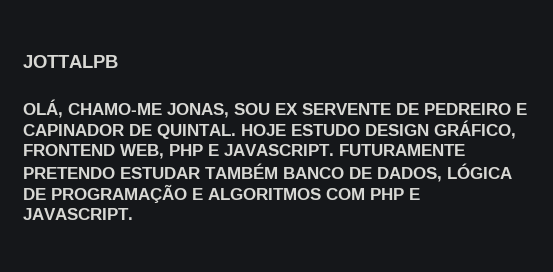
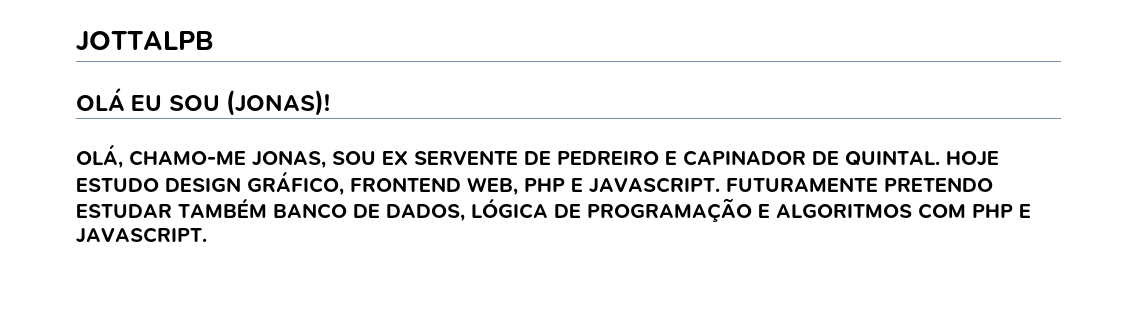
+ OLÁ EU SOU (JONAS)!

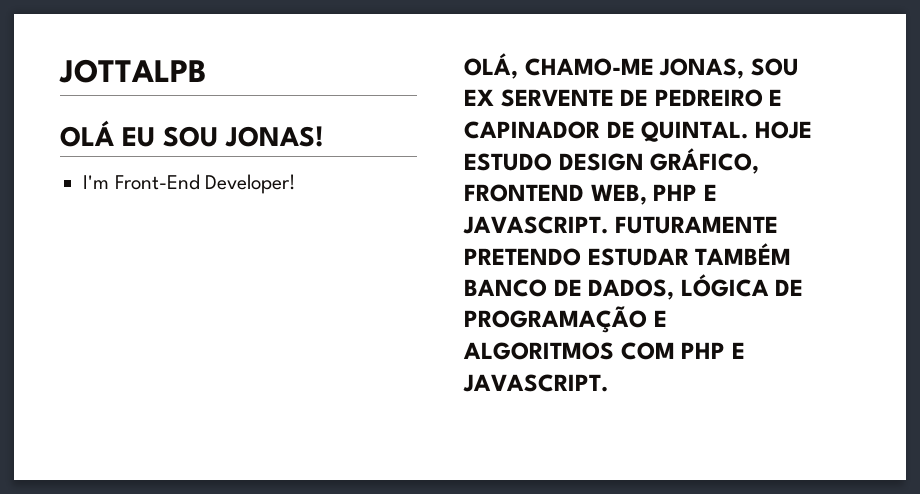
- OLÁ EU SOU (JONAS)!
+ OLÁ EU SOU JONAS!
+ I'm Front-End Developer!

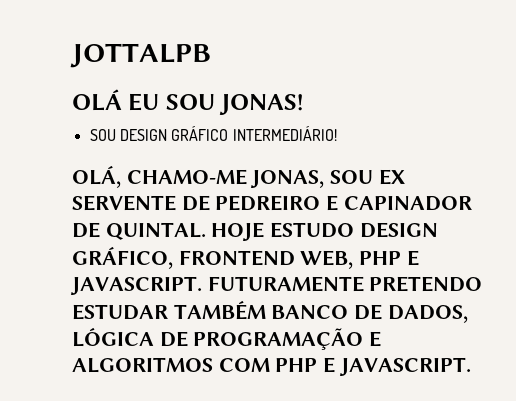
- I'm Front-End Developer!
+ SOU DESIGN GRÁFICO INTERMEDIÁRIO!

